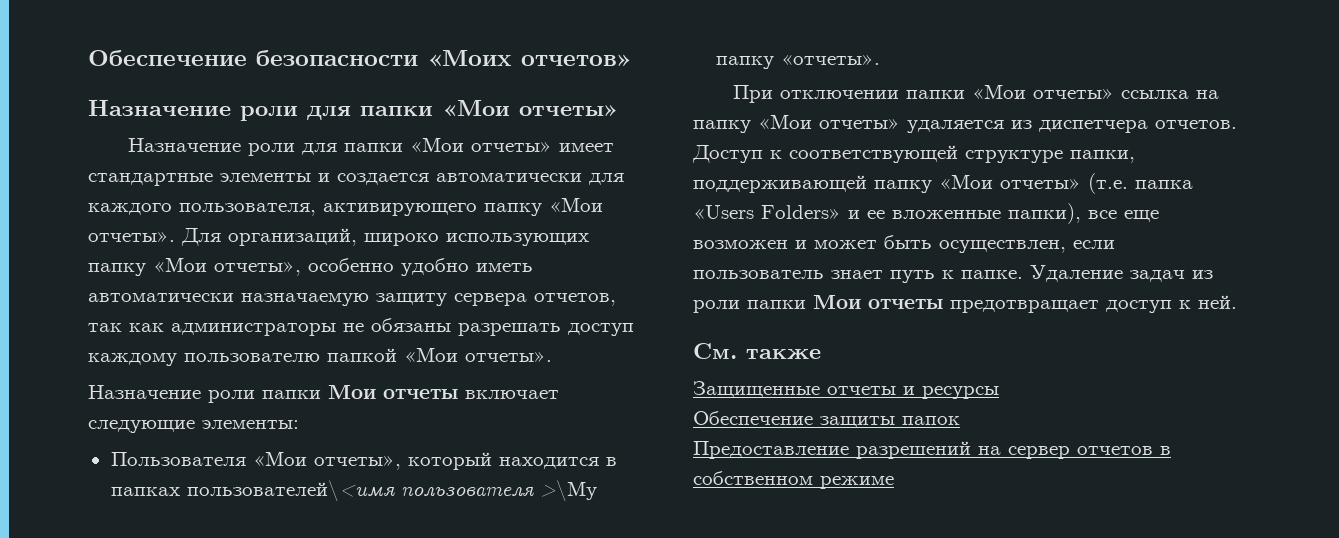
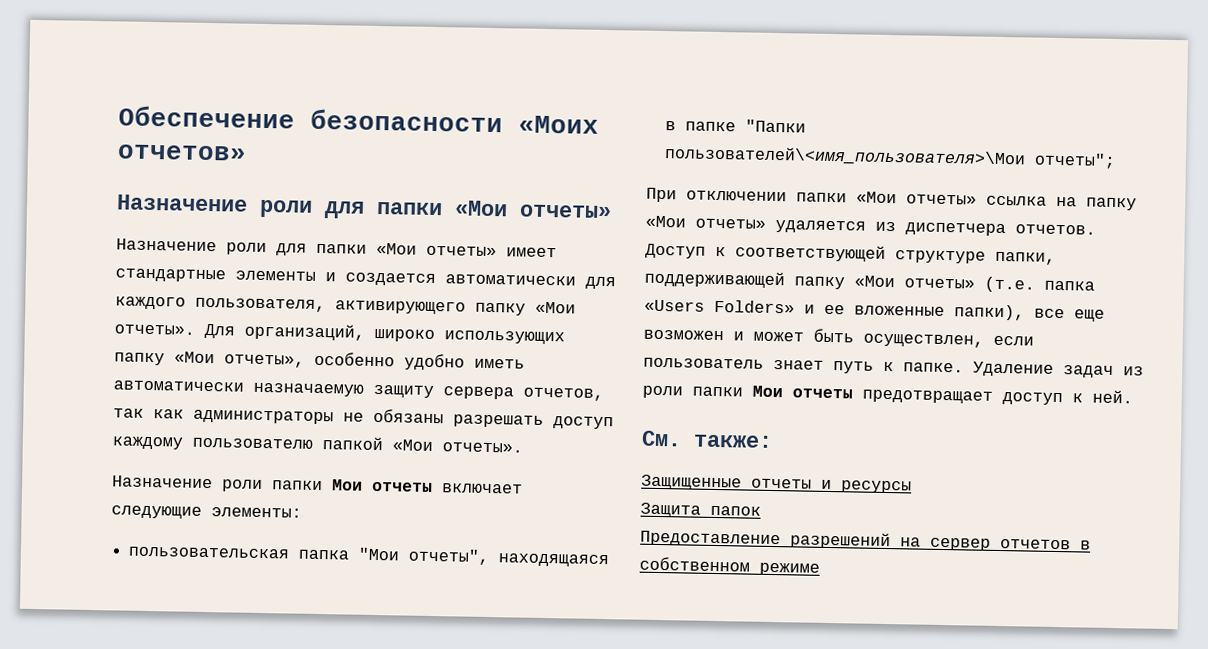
- Пользователя «Мои отчеты», который находится в папках пользователей\<имя пользователя >\My папку «отчеты».
+ пользовательская папка "Мои отчеты", находящаяся в папке "Папки пользователей\<имя_пользователя>\Мои отчеты";
- См. также
+ См. также:
- Обеспечение защиты папок
+ Защита папок

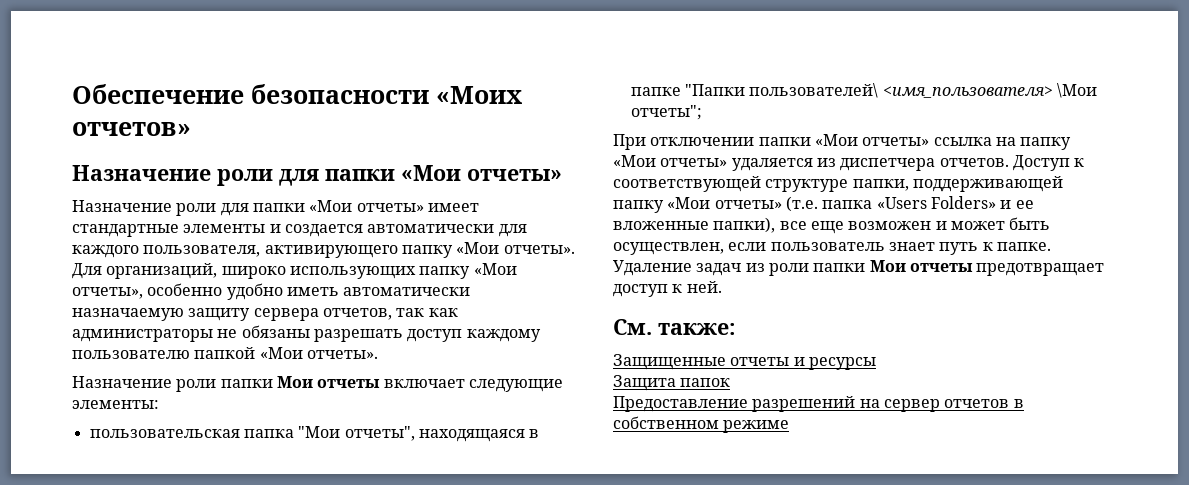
- пользовательская папка "Мои отчеты", находящаяся в папке "Папки пользователей\<имя_пользователя>\Мои отчеты";
+ пользовательская папка "Мои отчеты", находящаяся в папке "Папки пользователей\ <имя_пользователя> \Мои отчеты";

